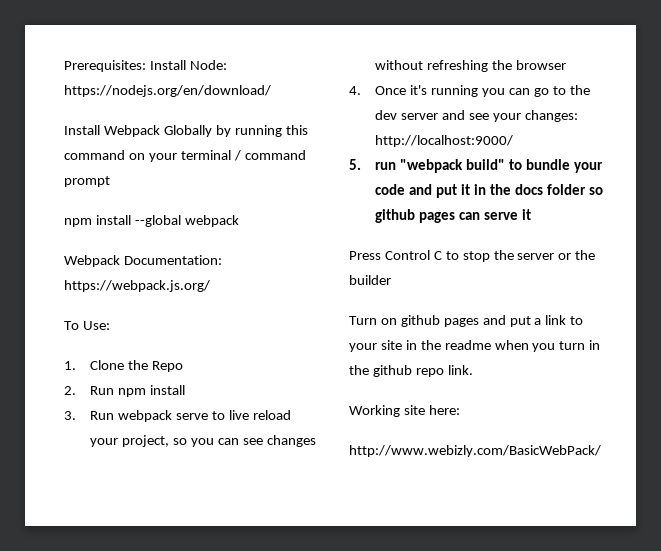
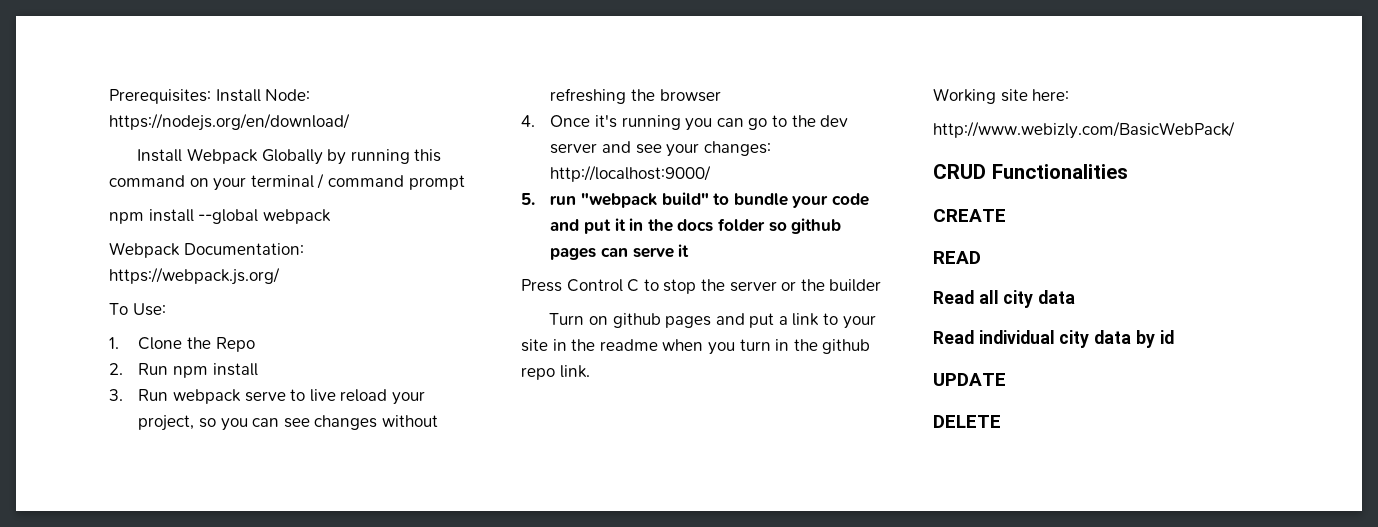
+ CRUD Functionalities
+ CREATE
+ READ
+ Read all city data
+ Read individual city data by id
+ UPDATE
+ DELETE

